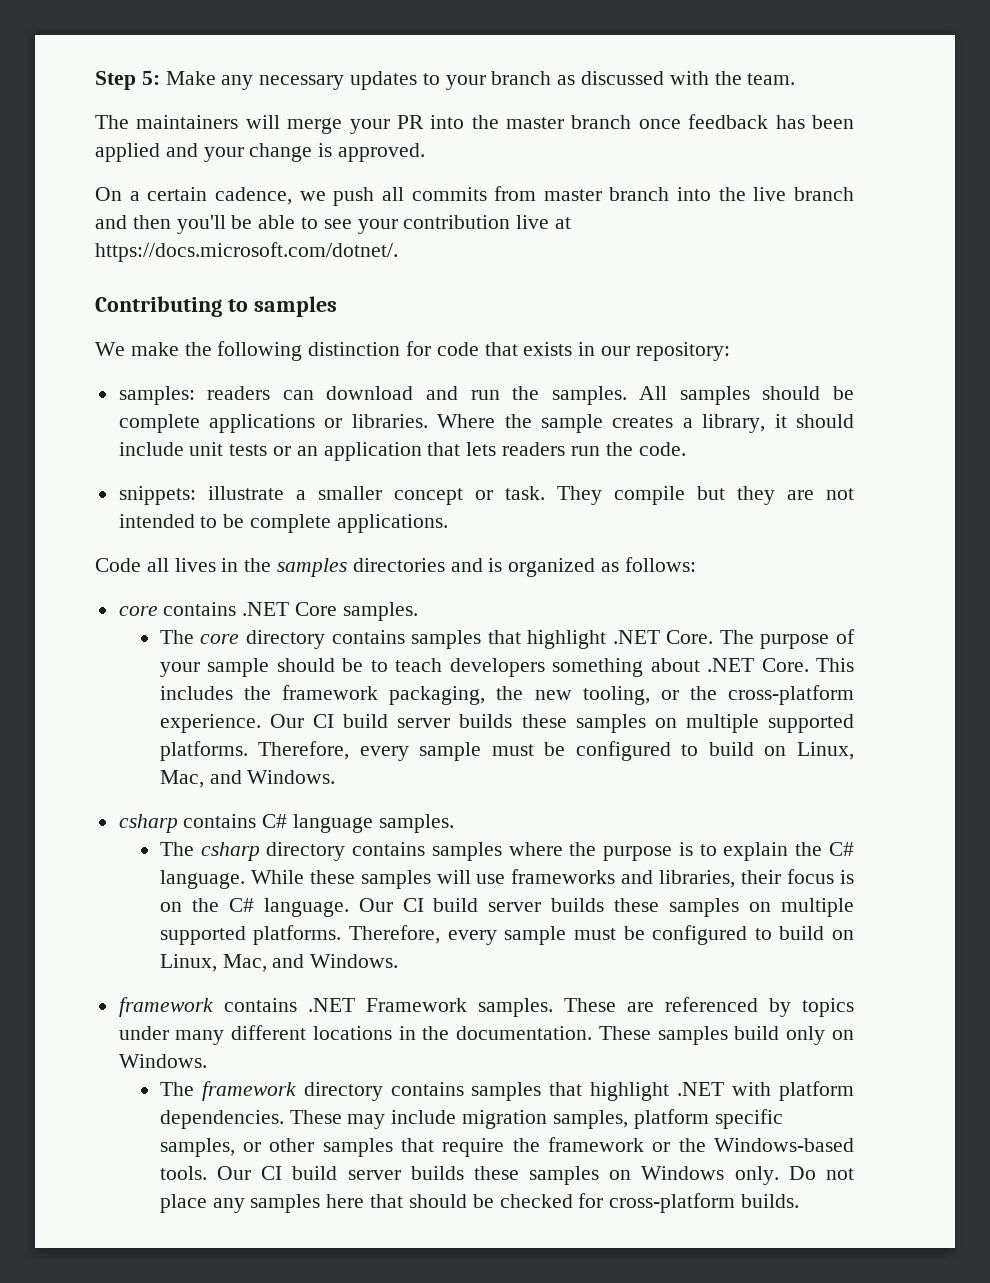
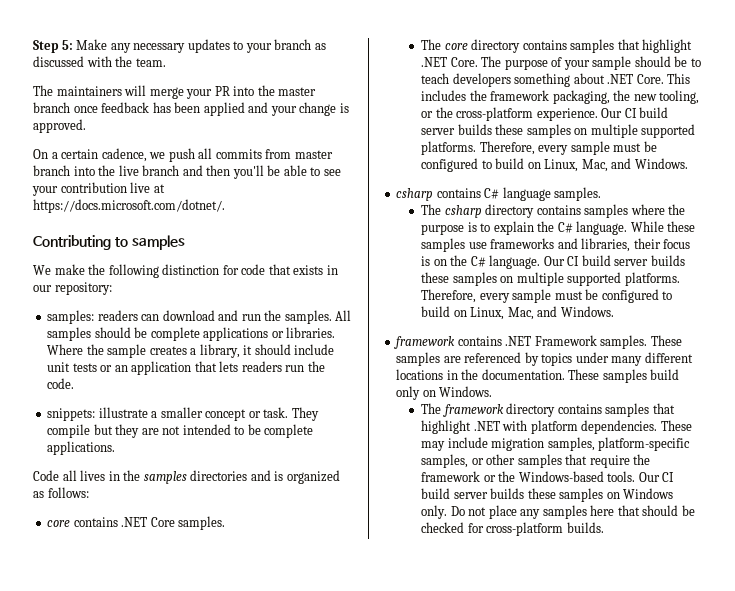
- While these samples will use frameworks and libraries, their focus is on the C# language.
+ While these samples use frameworks and libraries, their focus is on the C# language.
- These are referenced by topics under many different locations in the documentation.
+ These samples are referenced by topics under many different locations in the documentation.
- These may include migration samples, platform specific samples, or other samples that require the framework or the Windows-based tools.
+ These may include migration samples, platform-specific samples, or other samples that require the framework or the Windows-based tools.

